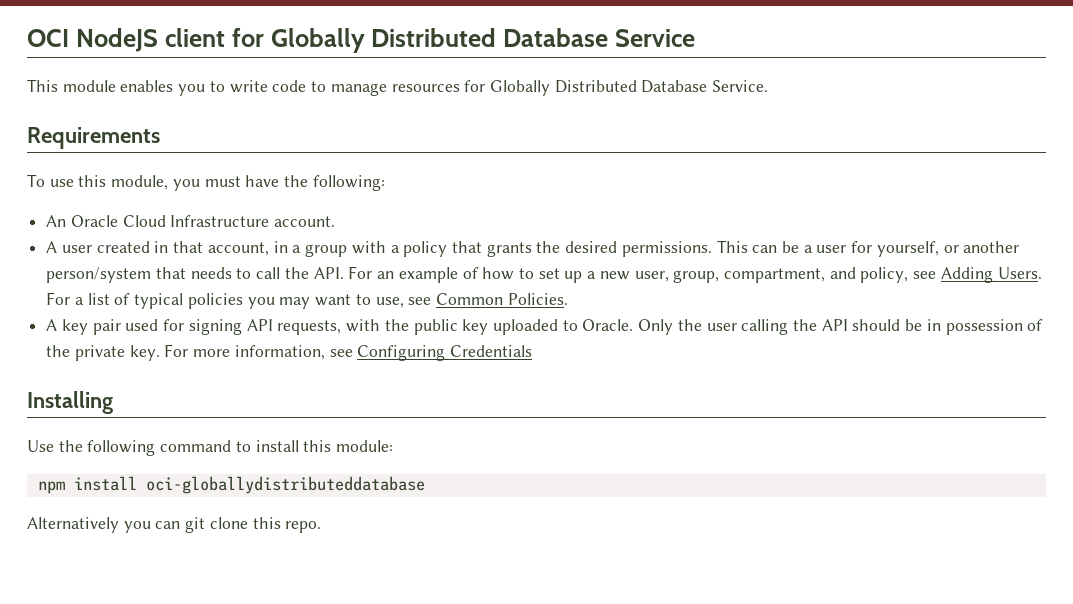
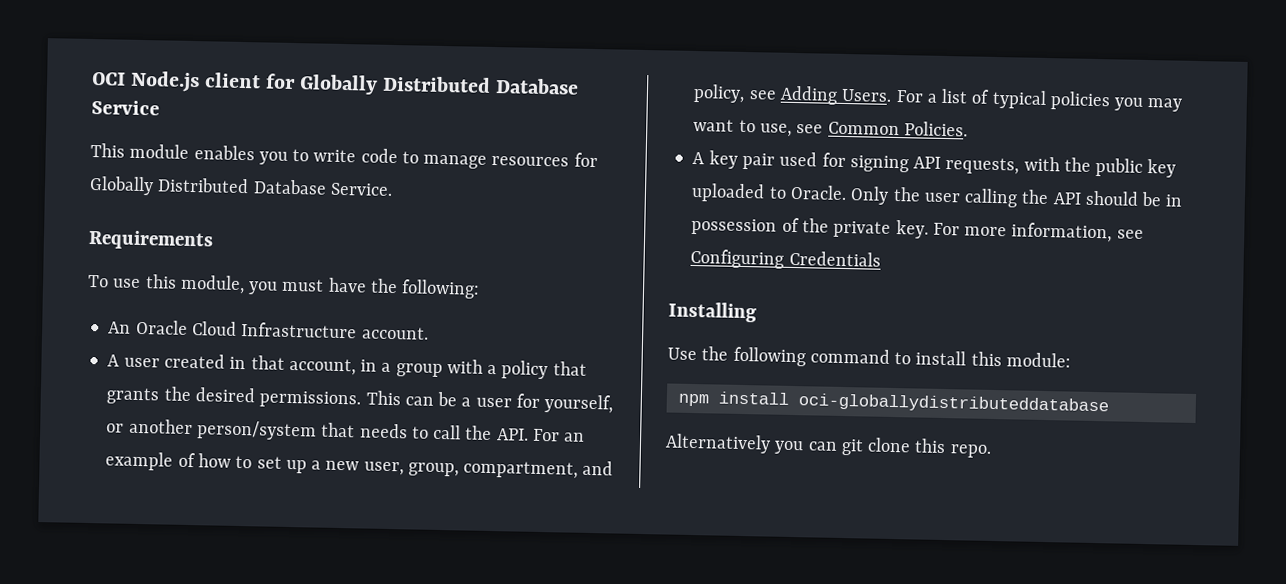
- OCI NodeJS client for Globally Distributed Database Service
+ OCI Node.js client for Globally Distributed Database Service

